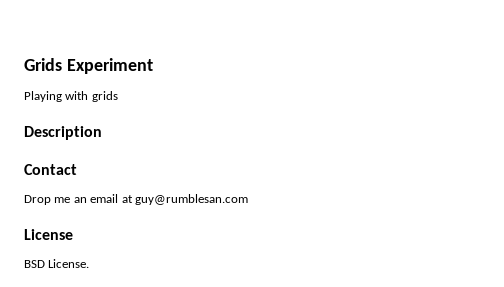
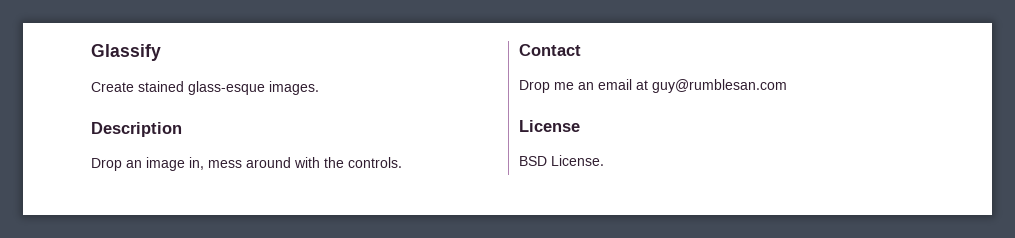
- Grids Experiment
- Playing with grids
+ Glassify
+ Create stained glass-esque images.
  Description
+ Drop an image in, mess around with the controls.

